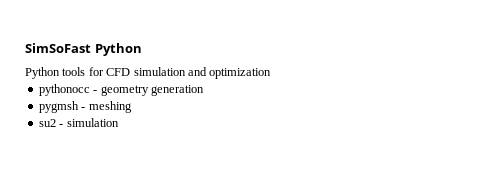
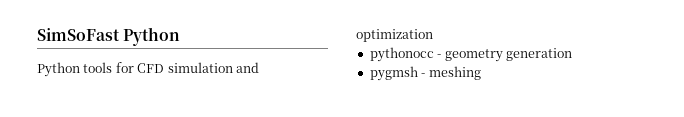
- su2 - simulation

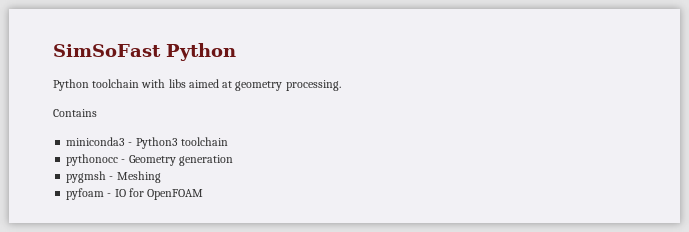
- Python tools for CFD simulation and optimization
+ Python toolchain with libs aimed at geometry processing.
+ Contains
+ miniconda3 - Python3 toolchain
- pythonocc - geometry generation
+ pythonocc - Geometry generation
- pygmsh - meshing
+ pygmsh - Meshing
+ pyfoam - IO for OpenFOAM

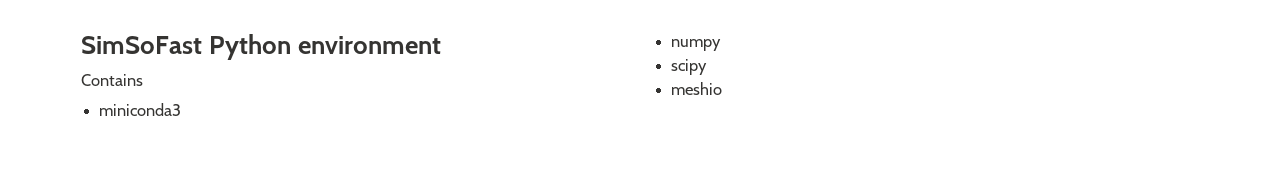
- SimSoFast Python
- Python toolchain with libs aimed at geometry processing.
+ SimSoFast Python environment
  Contains
- miniconda3 - Python3 toolchain
- pythonocc - Geometry generation
- pygmsh - Meshing
- pyfoam - IO for OpenFOAM
+ miniconda3
+ numpy
+ scipy
+ meshio

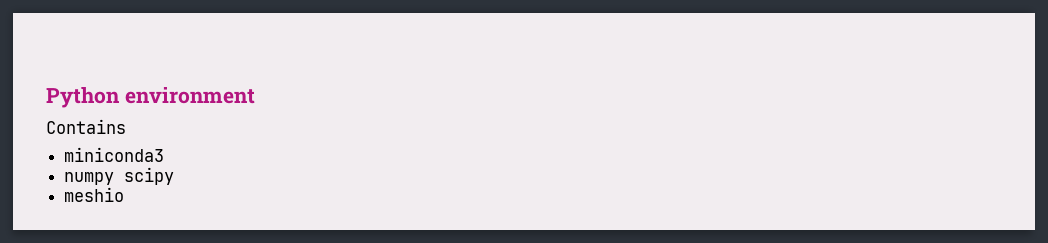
- SimSoFast Python environment
+ Python environment
- numpy
- scipy
+ numpy scipy

